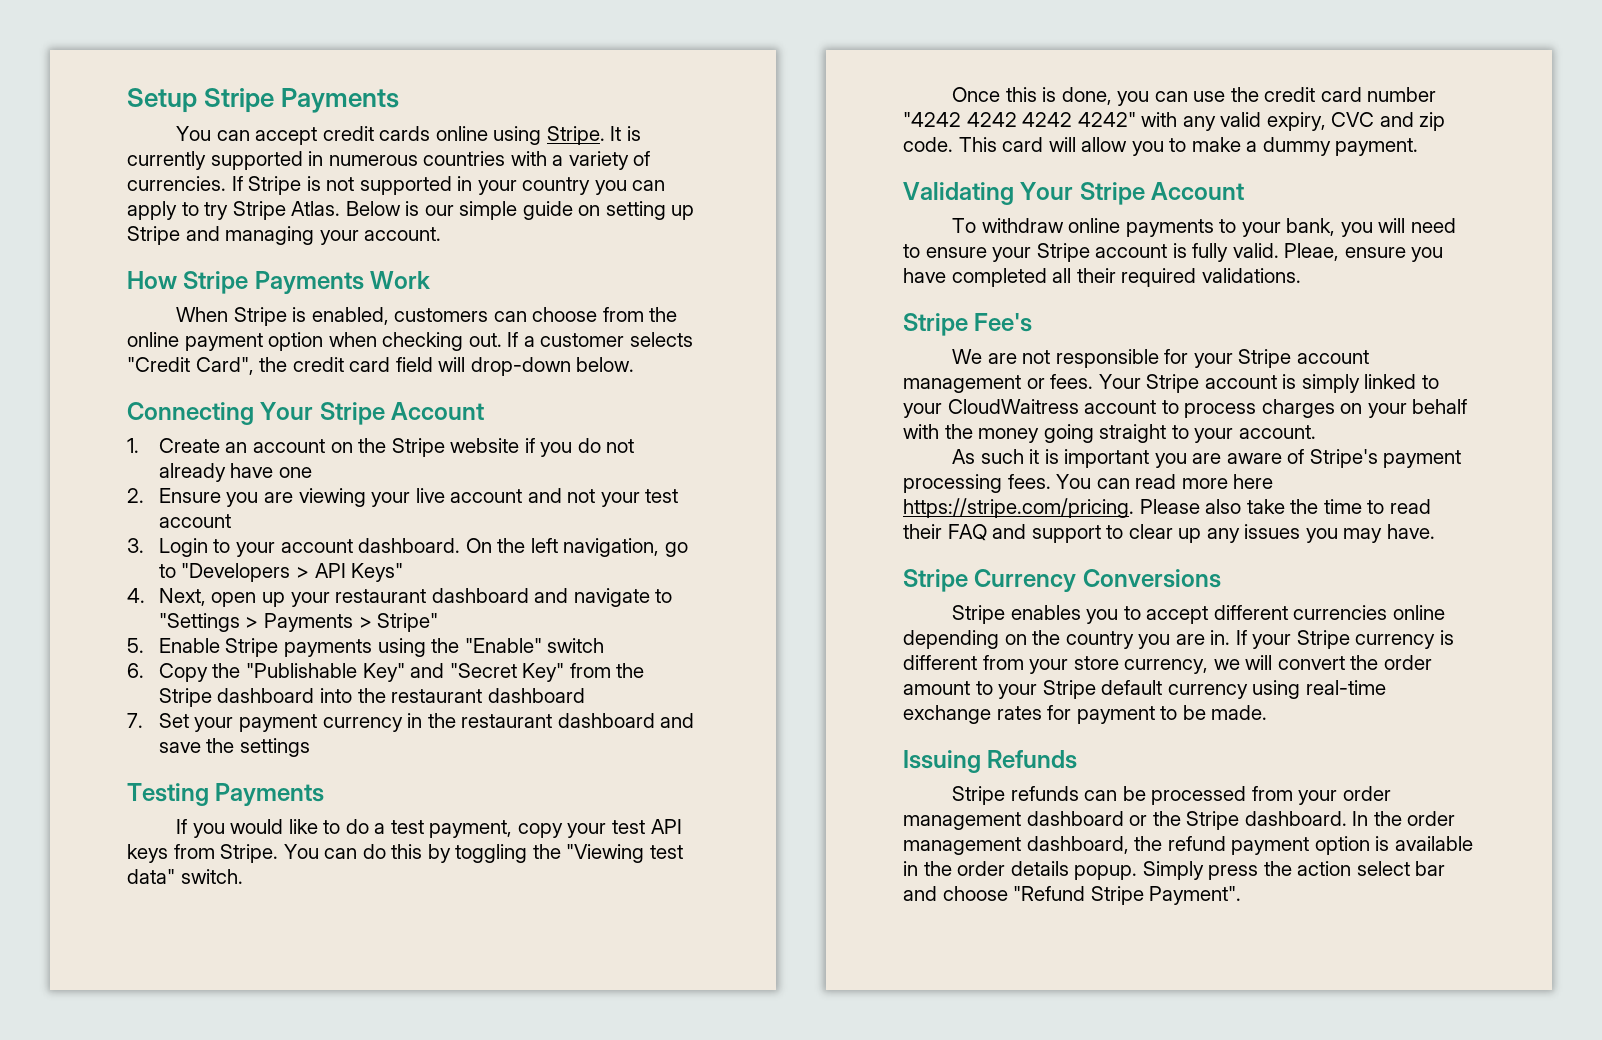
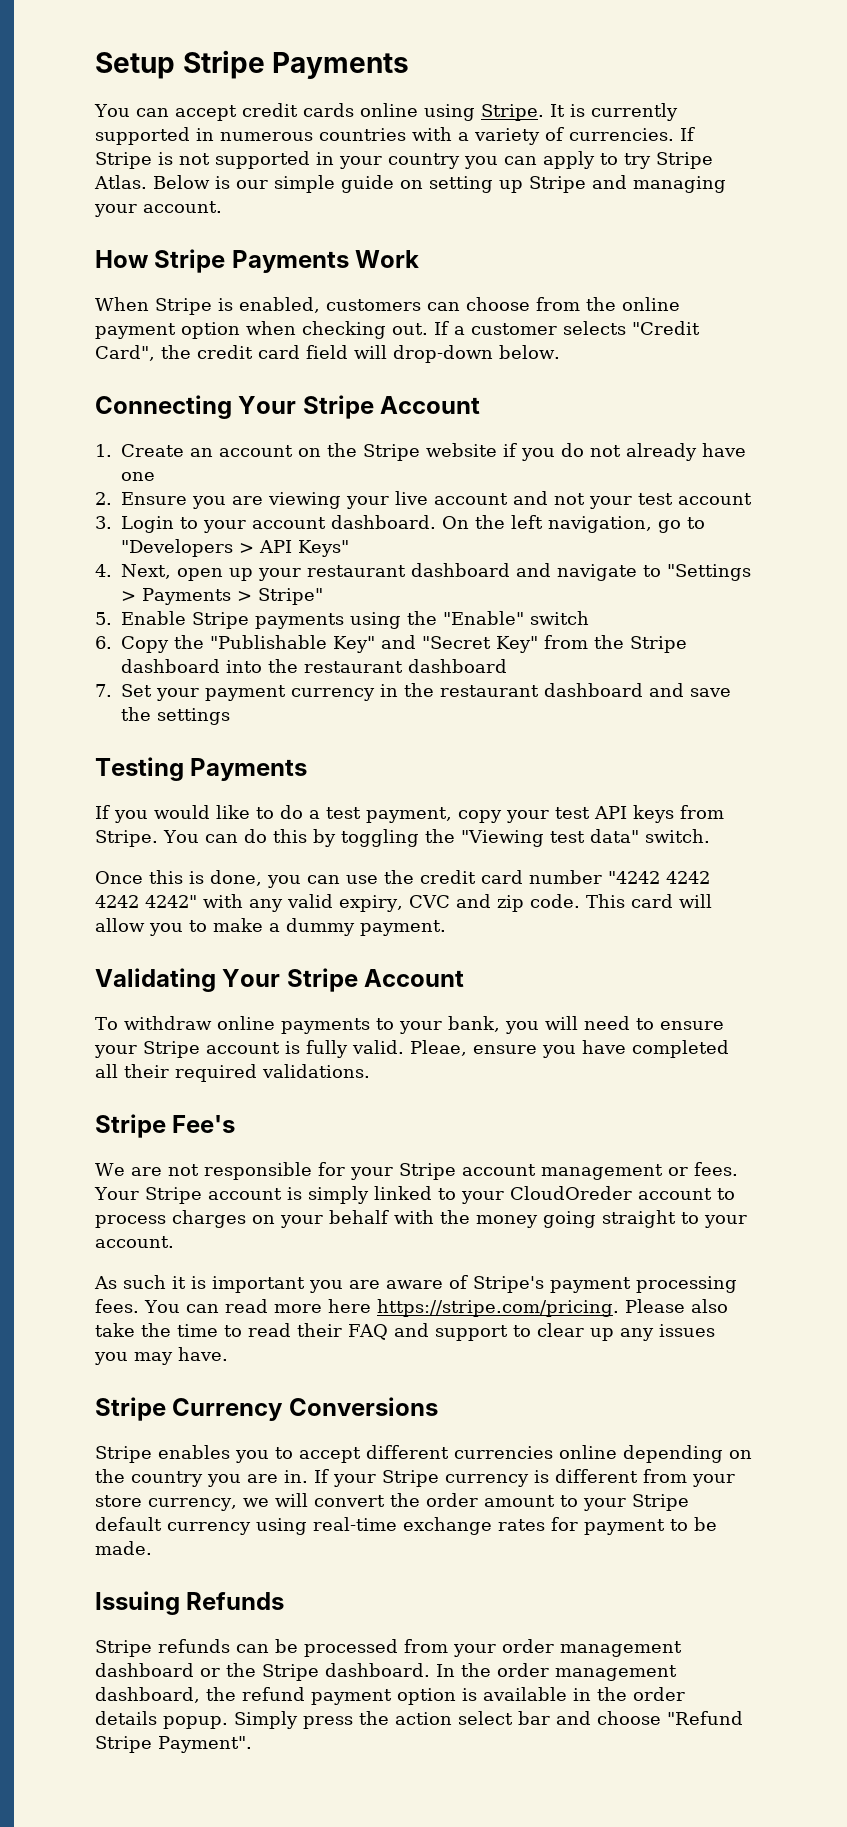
- Your Stripe account is simply linked to your CloudWaitress account to process charges on your behalf with the money going straight to your account.
+ Your Stripe account is simply linked to your CloudOreder account to process charges on your behalf with the money going straight to your account.

